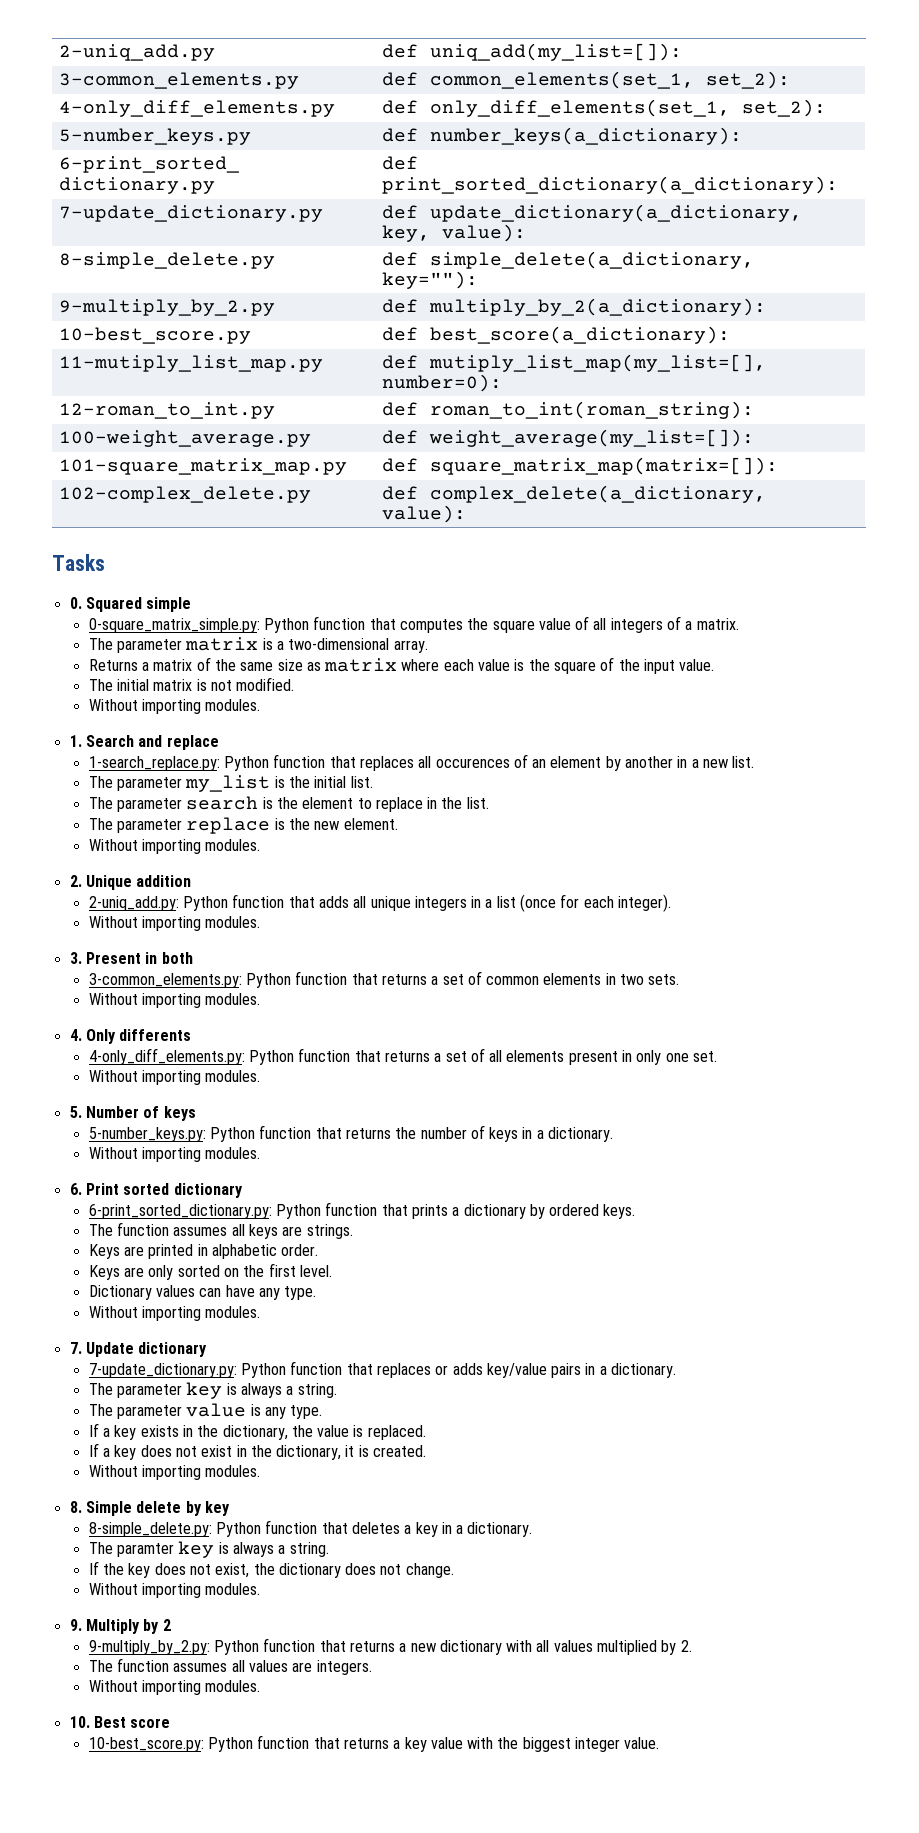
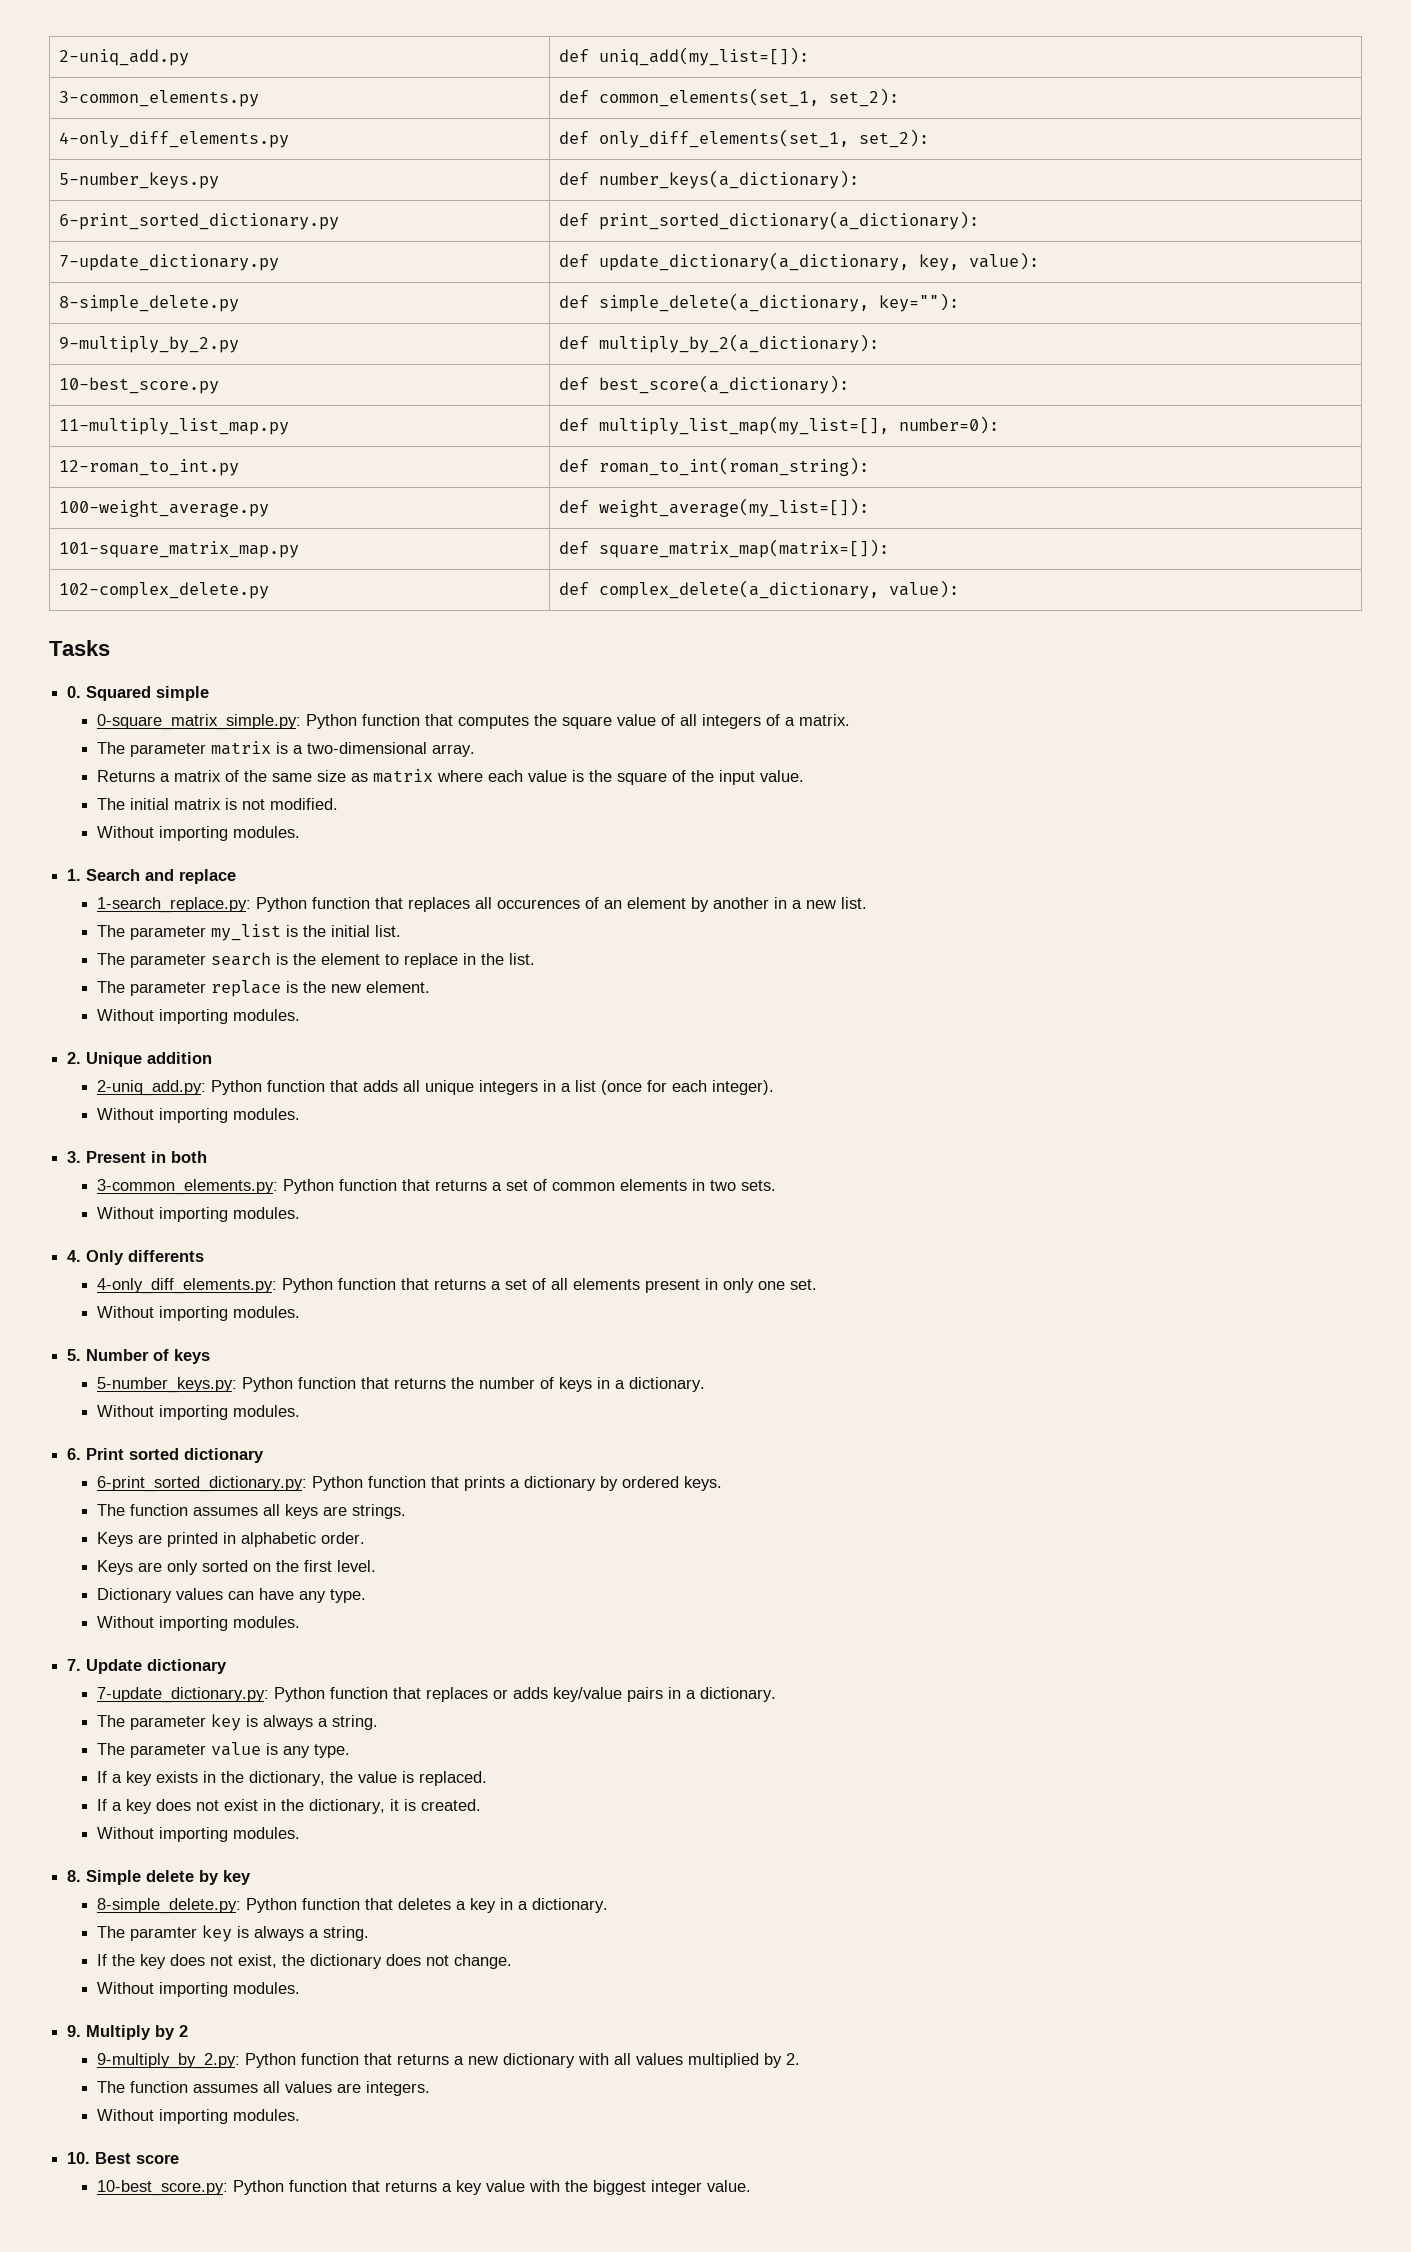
- 11-mutiply_list_map.py | def mutiply_list_map(my_list=[], number=0):
+ 11-multiply_list_map.py | def multiply_list_map(my_list=[], number=0):

